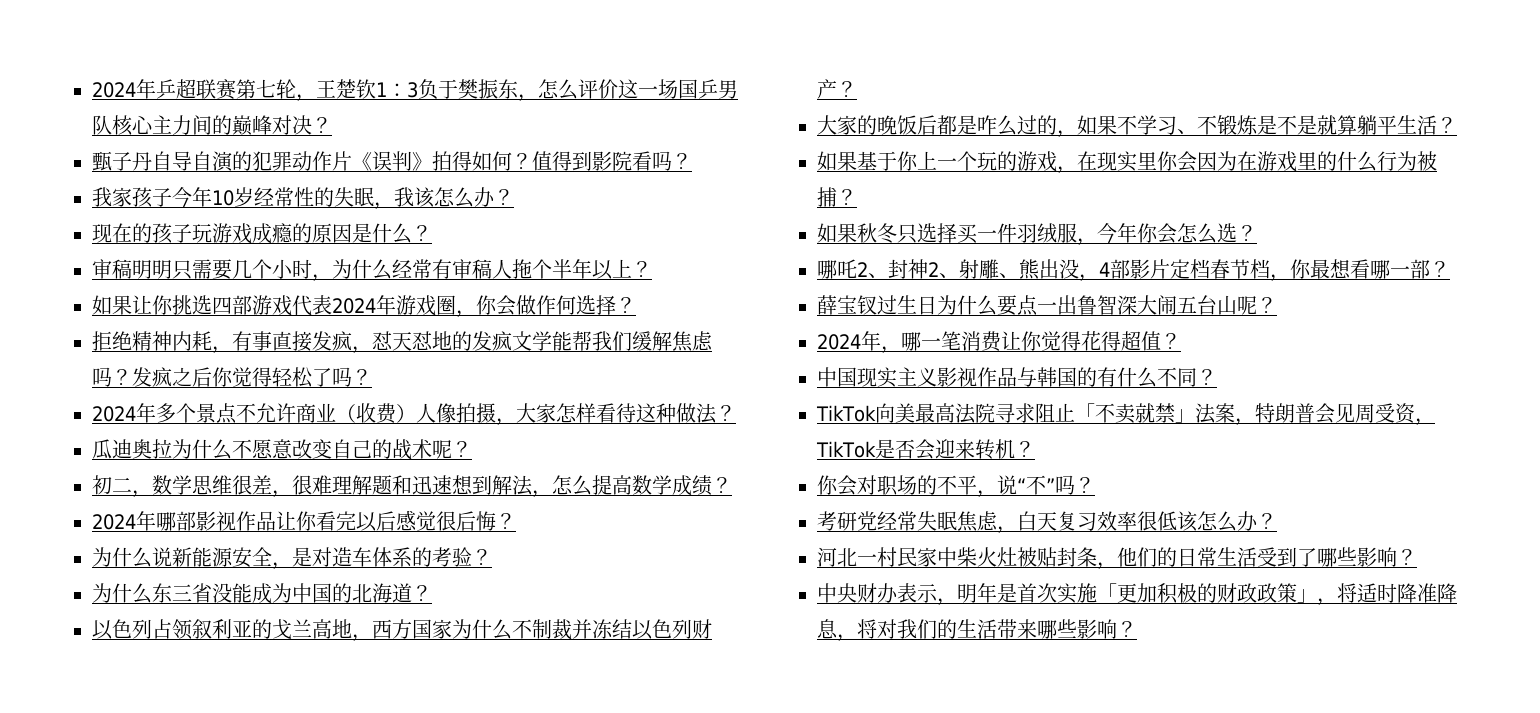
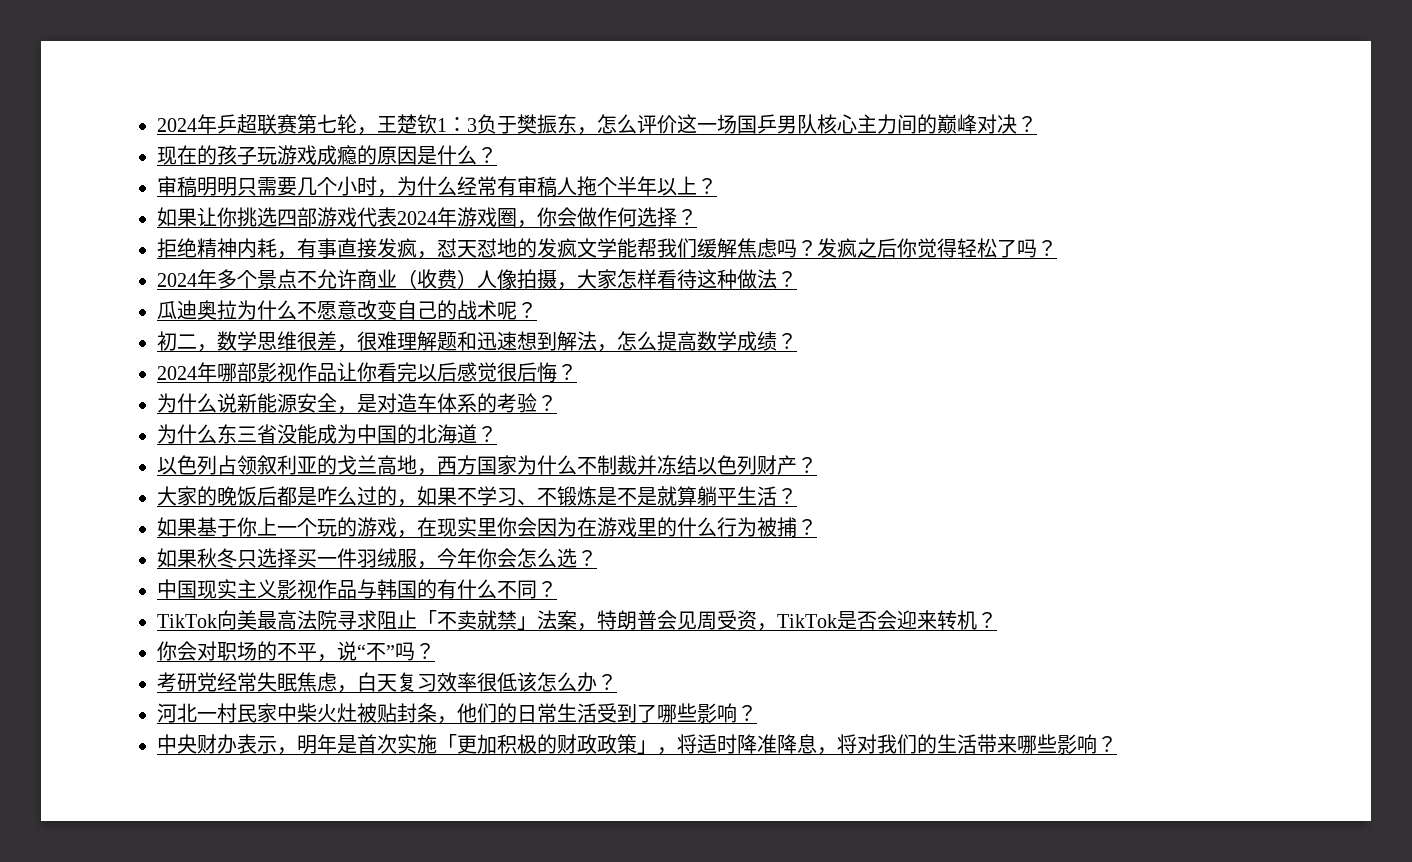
- 甄子丹自导自演的犯罪动作片《误判》拍得如何？值得到影院看吗？
- 我家孩子今年10岁经常性的失眠，我该怎么办？
- 哪吒2、封神2、射雕、熊出没，4部影片定档春节档，你最想看哪一部？
- 薛宝钗过生日为什么要点一出鲁智深大闹五台山呢？
- 2024年，哪一笔消费让你觉得花得超值？

